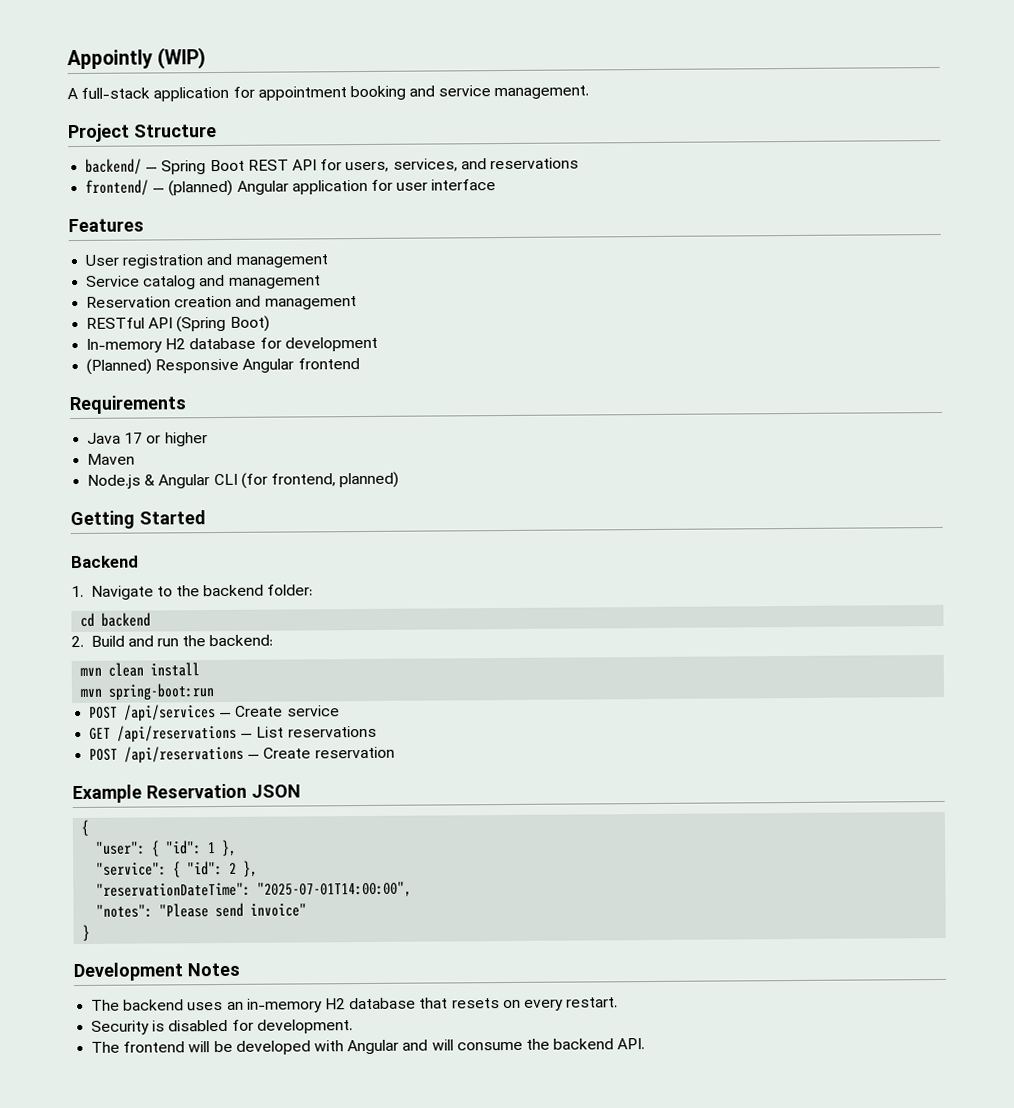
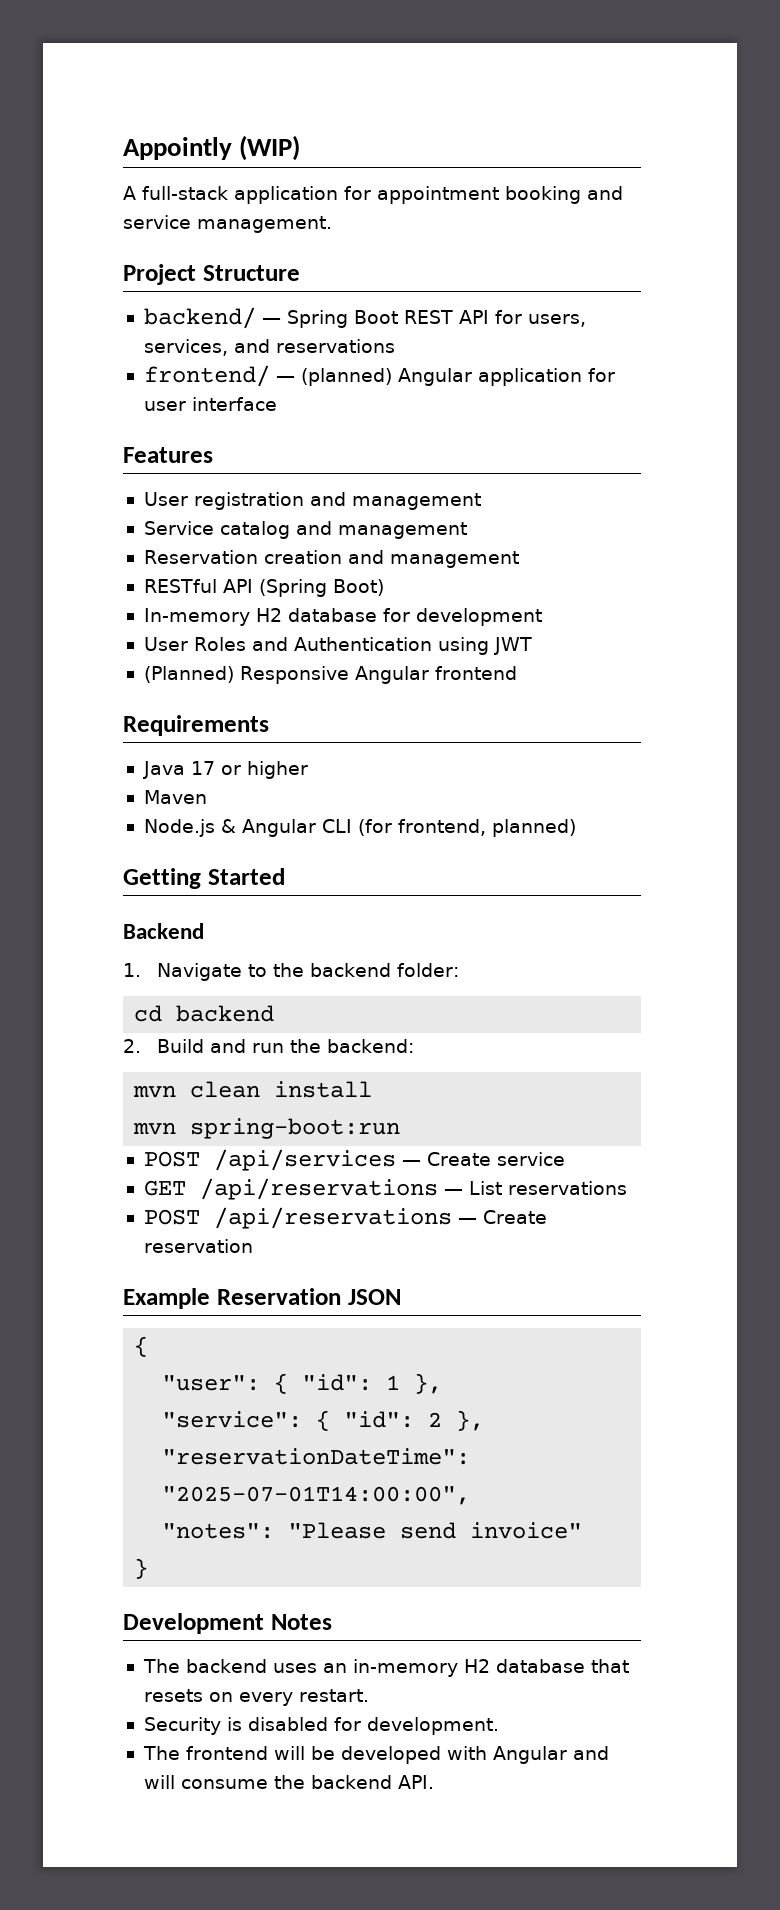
+ User Roles and Authentication using JWT

